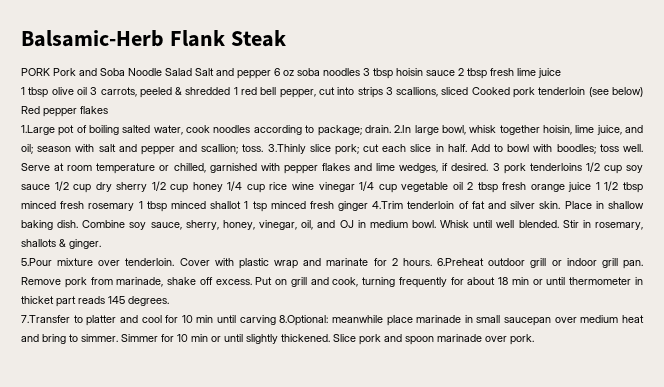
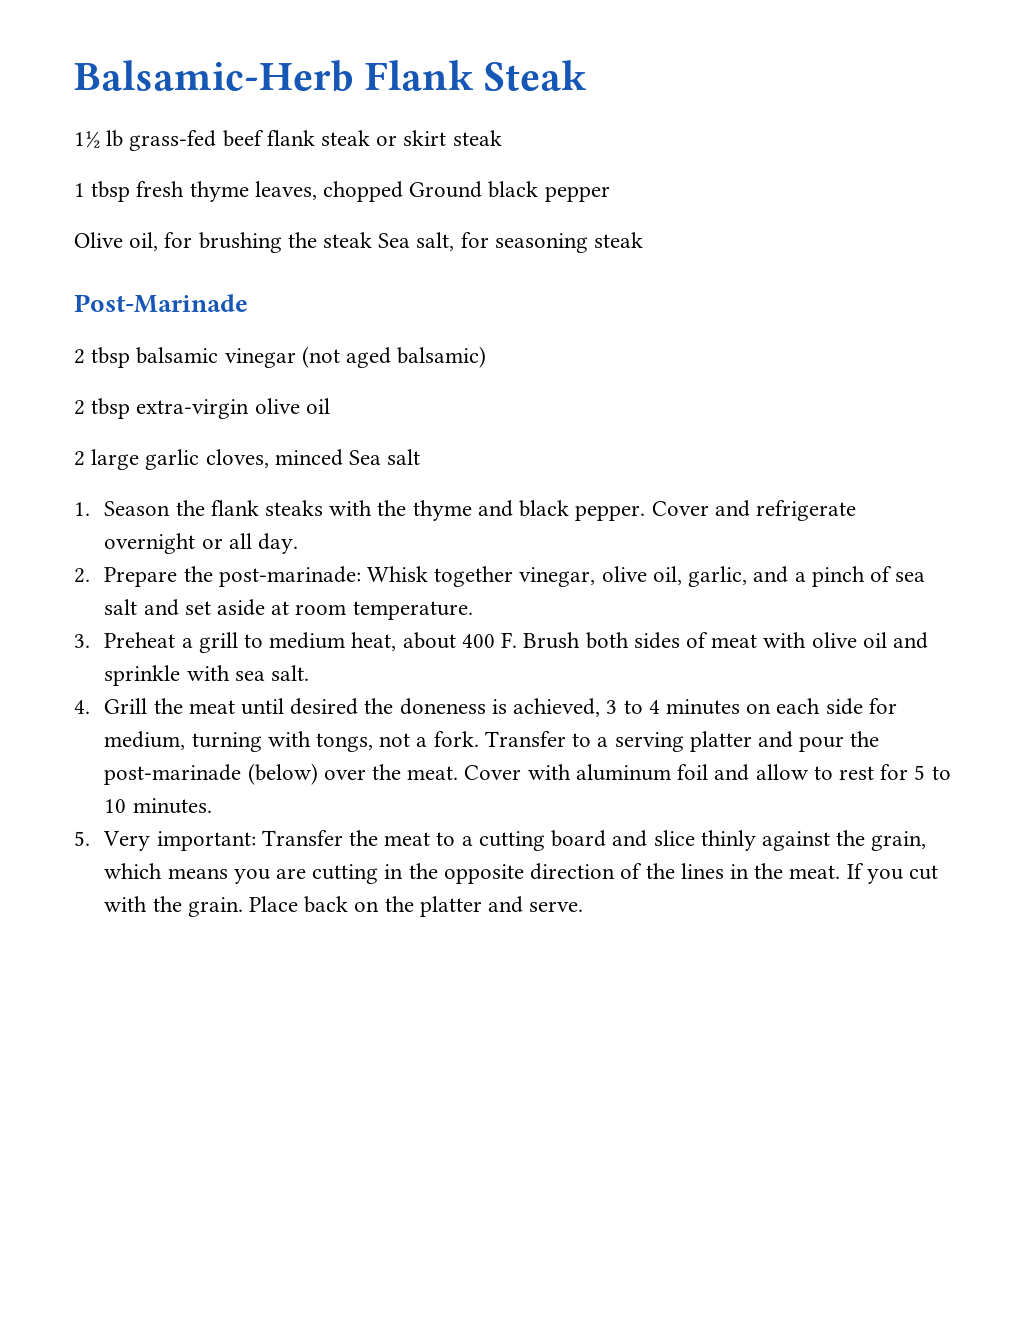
- PORK Pork and Soba Noodle Salad Salt and pepper 6 oz soba noodles 3 tbsp hoisin sauce 2 tbsp fresh lime juice
- 1 tbsp olive oil 3 carrots, peeled & shredded 1 red bell pepper, cut into strips 3 scallions, sliced Cooked pork tenderloin (see below) Red pepper flakes
- 1.Large pot of boiling salted water, cook noodles according to package; drain. 2.In large bowl, whisk together hoisin, lime juice, and oil; season with salt and pepper and scallion; toss. 3.Thinly slice pork; cut each slice in half. Add to bowl with boodles; toss well. Serve at room temperature or chilled, garnished with pepper flakes and lime wedges, if desired. 3 pork tenderloins 1/2 cup soy sauce 1/2 cup dry sherry 1/2 cup honey 1/4 cup rice wine vinegar 1/4 cup vegetable oil 2 tbsp fresh orange juice 1 1/2 tbsp minced fresh rosemary 1 tbsp minced shallot 1 tsp minced fresh ginger 4.Trim tenderloin of fat and silver skin. Place in shallow baking dish. Combine soy sauce, sherry, honey, vinegar, oil, and OJ in medium bowl. Whisk until well blended. Stir in rosemary, shallots & ginger.
- 5.Pour mixture over tenderloin. Cover with plastic wrap and marinate for 2 hours. 6.Preheat outdoor grill or indoor grill pan. Remove pork from marinade, shake off excess. Put on grill and cook, turning frequently for about 18 min or until thermometer in thicket part reads 145 degrees.
- 7.Transfer to platter and cool for 10 min until carving 8.Optional: meanwhile place marinade in small saucepan over medium heat and bring to simmer. Simmer for 10 min or until slightly thickened. Slice pork and spoon marinade over pork.
+ 1½ lb grass-fed beef flank steak or skirt steak
+ 1 tbsp fresh thyme leaves, chopped Ground black pepper
+ Olive oil, for brushing the steak Sea salt, for seasoning steak
+ Post-Marinade
+ 2 tbsp balsamic vinegar (not aged balsamic)
+ 2 tbsp extra-virgin olive oil
+ 2 large garlic cloves, minced Sea salt
+ 1. Season the flank steaks with the thyme and black pepper. Cover and refrigerate overnight or all day.
+ 2. Prepare the post-marinade: Whisk together vinegar, olive oil, garlic, and a pinch of sea salt and set aside at room temperature.
+ 3. Preheat a grill to medium heat, about 400 F. Brush both sides of meat with olive oil and sprinkle with sea salt.
+ 4. Grill the meat until desired the doneness is achieved, 3 to 4 minutes on each side for medium, turning with tongs, not a fork. Transfer to a serving platter and pour the post-marinade (below) over the meat. Cover with aluminum foil and allow to rest for 5 to 10 minutes.
+ 5. Very important: Transfer the meat to a cutting board and slice thinly against the grain, which means you are cutting in the opposite direction of the lines in the meat. If you cut with the grain. Place back on the platter and serve.

